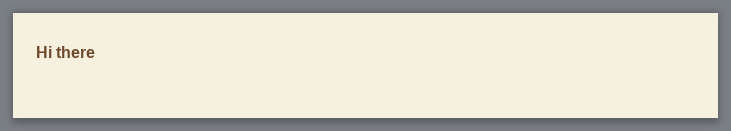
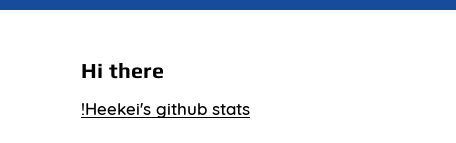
+ !Heekei's github stats

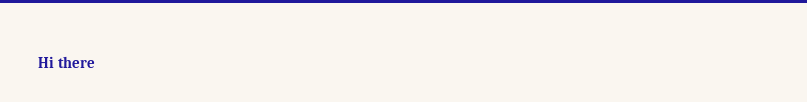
- !Heekei's github stats

